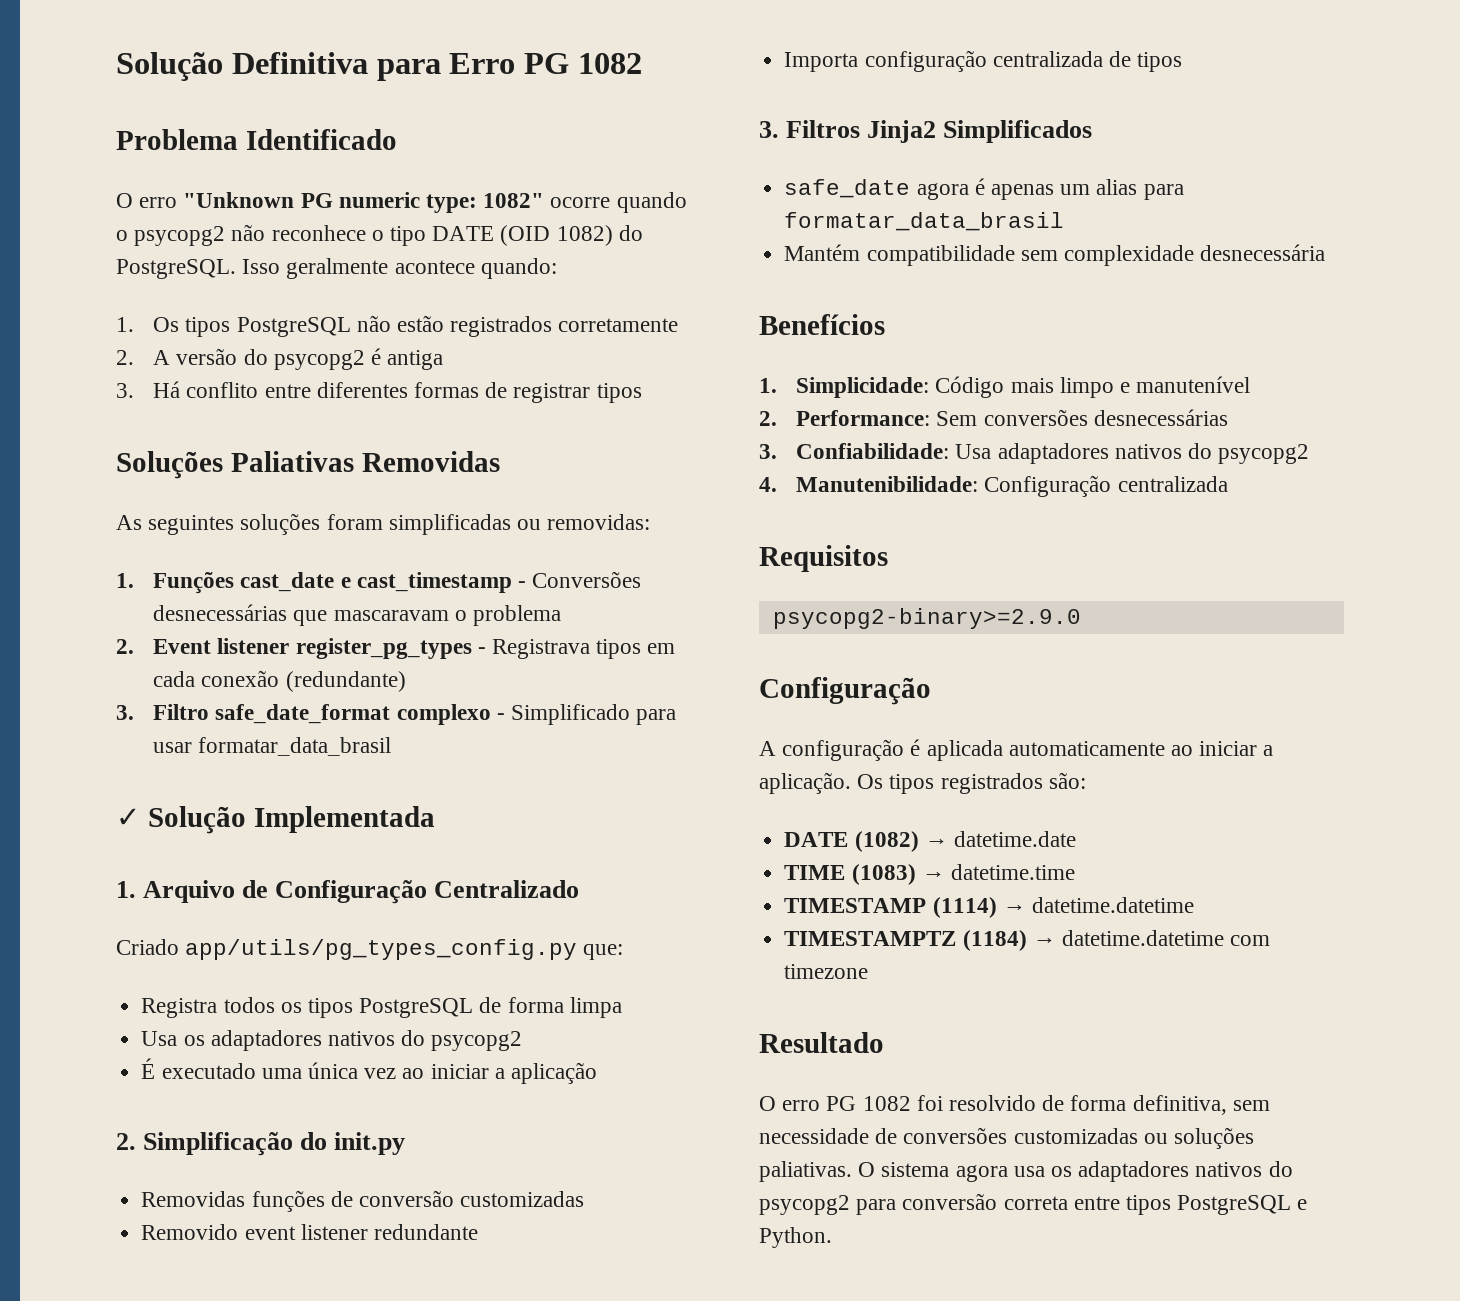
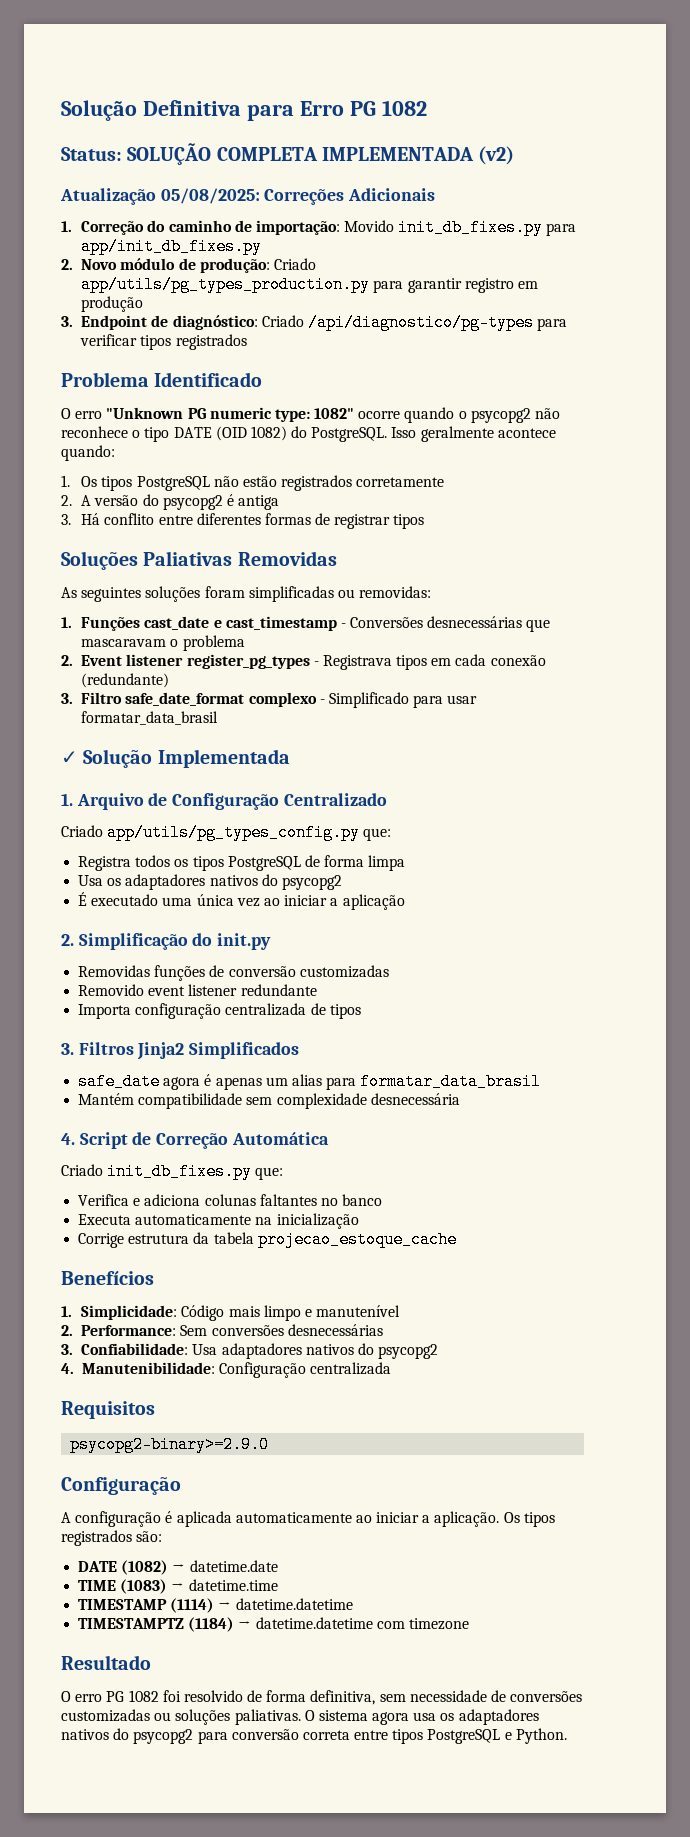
+ Status: SOLUÇÃO COMPLETA IMPLEMENTADA (v2)
+ Atualização 05/08/2025: Correções Adicionais
+ 1. Correção do caminho de importação: Movido init_db_fixes.py para app/init_db_fixes.py
+ 2. Novo módulo de produção: Criado app/utils/pg_types_production.py para garantir registro em produção
+ 3. Endpoint de diagnóstico: Criado /api/diagnostico/pg-types para verificar tipos registrados
+ 4. Script de Correção Automática
+ Criado init_db_fixes.py que:
+ Verifica e adiciona colunas faltantes no banco
+ Executa automaticamente na inicialização
+ Corrige estrutura da tabela projecao_estoque_cache

